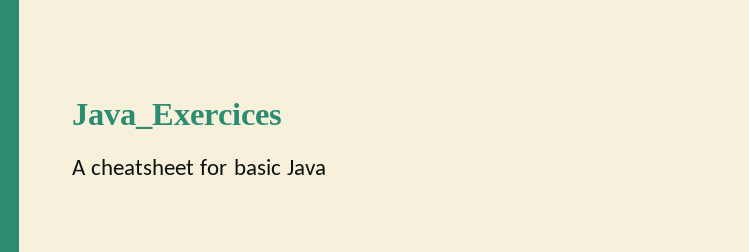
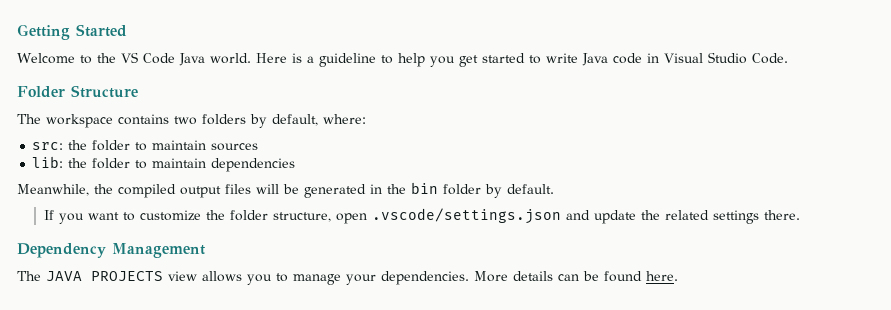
- Java_Exercices
- A cheatsheet for basic Java
+ Getting Started
+ Welcome to the VS Code Java world. Here is a guideline to help you get started to write Java code in Visual Studio Code.
+ Folder Structure
+ The workspace contains two folders by default, where:
+ src: the folder to maintain sources
+ lib: the folder to maintain dependencies
+ Meanwhile, the compiled output files will be generated in the bin folder by default.
+ If you want to customize the folder structure, open .vscode/settings.json and update the related settings there.
+ Dependency Management
+ The JAVA PROJECTS view allows you to manage your dependencies. More details can be found here.

